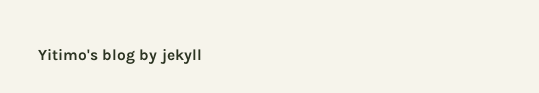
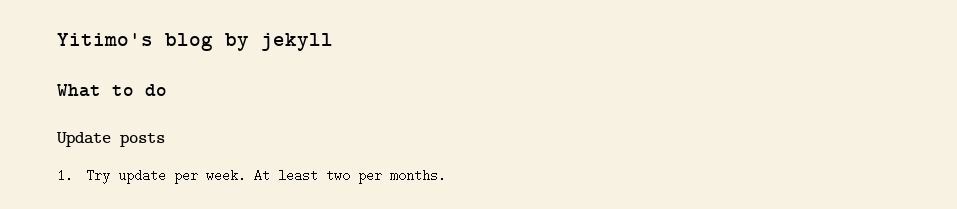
+ What to do
+ Update posts
+ 1. Try update per week. At least two per months.

